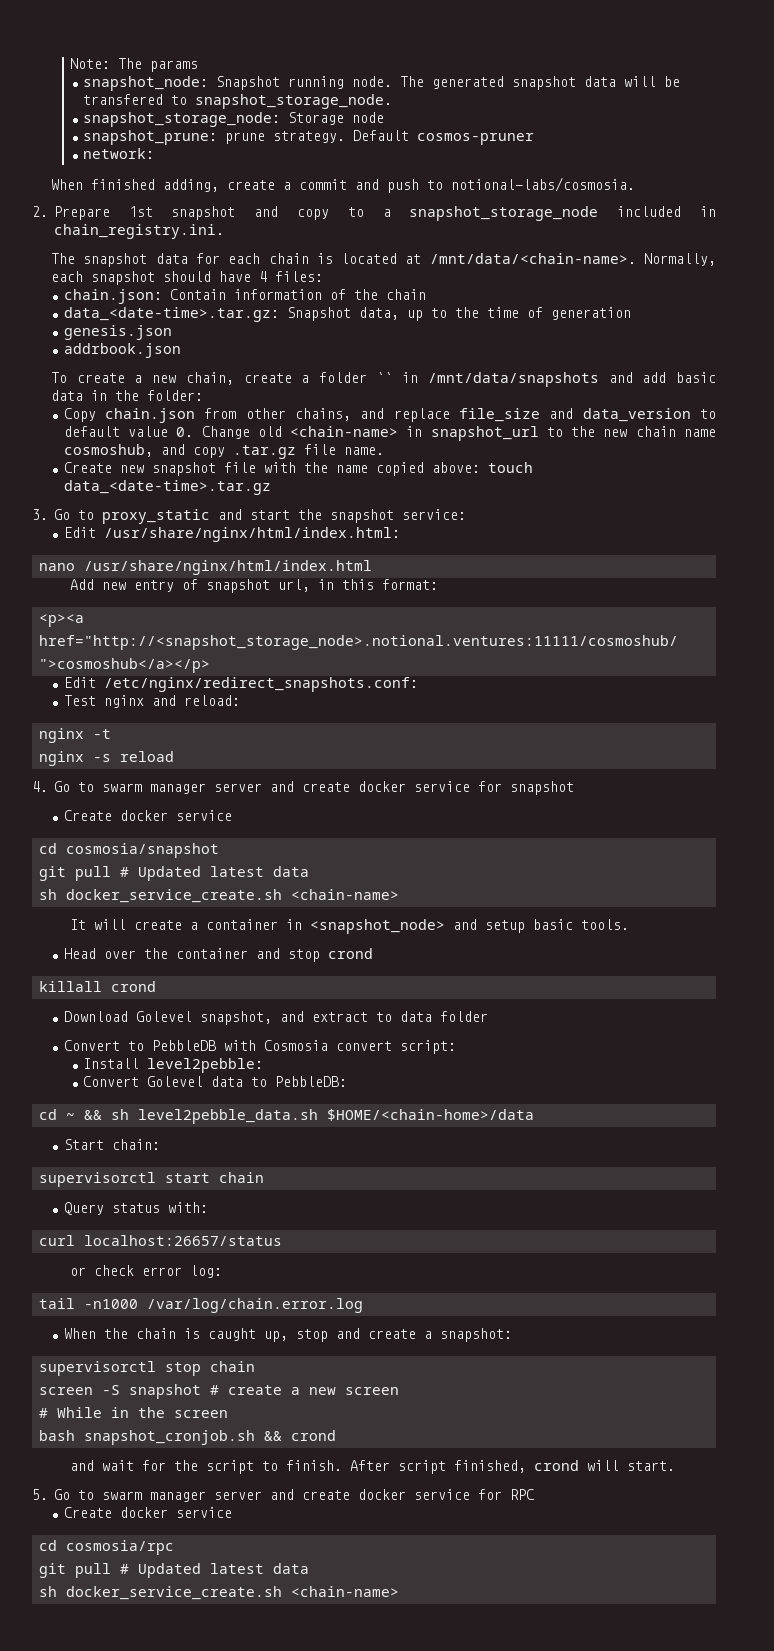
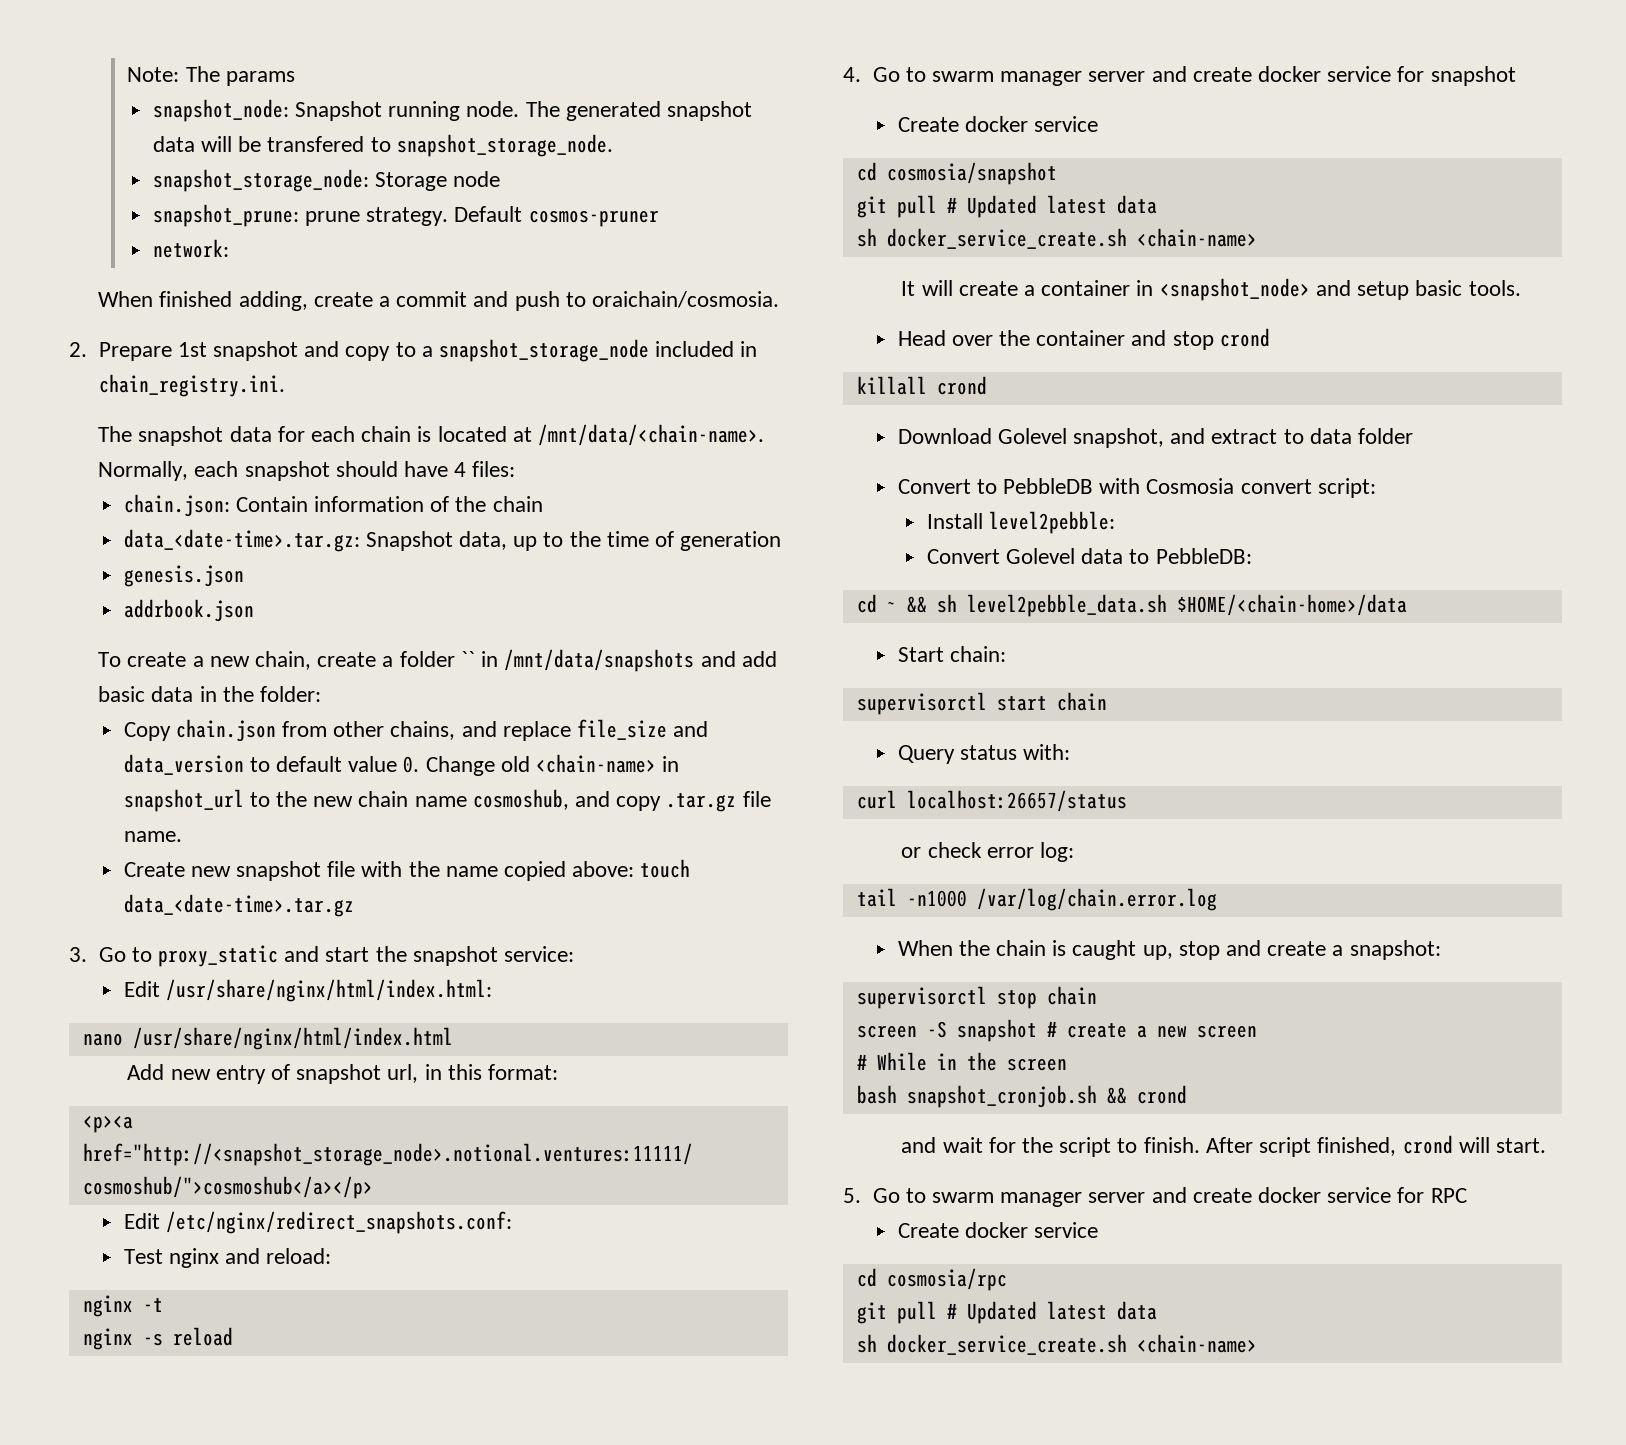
- When finished adding, create a commit and push to notional-labs/cosmosia.
+ When finished adding, create a commit and push to oraichain/cosmosia.

